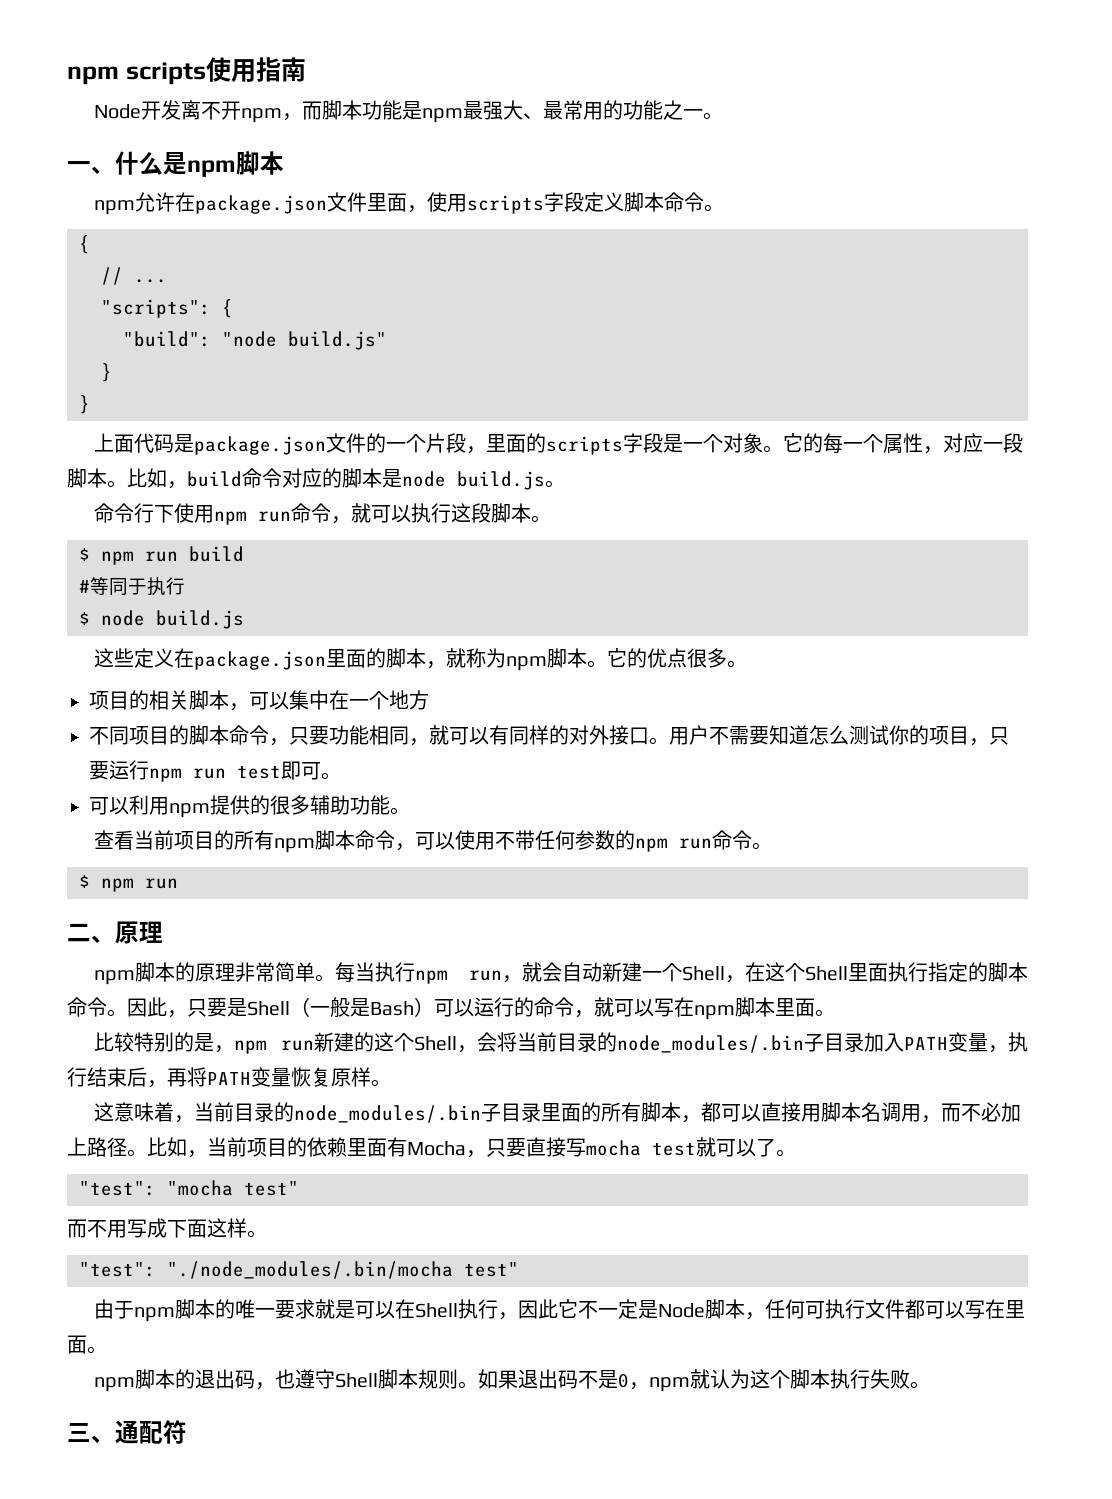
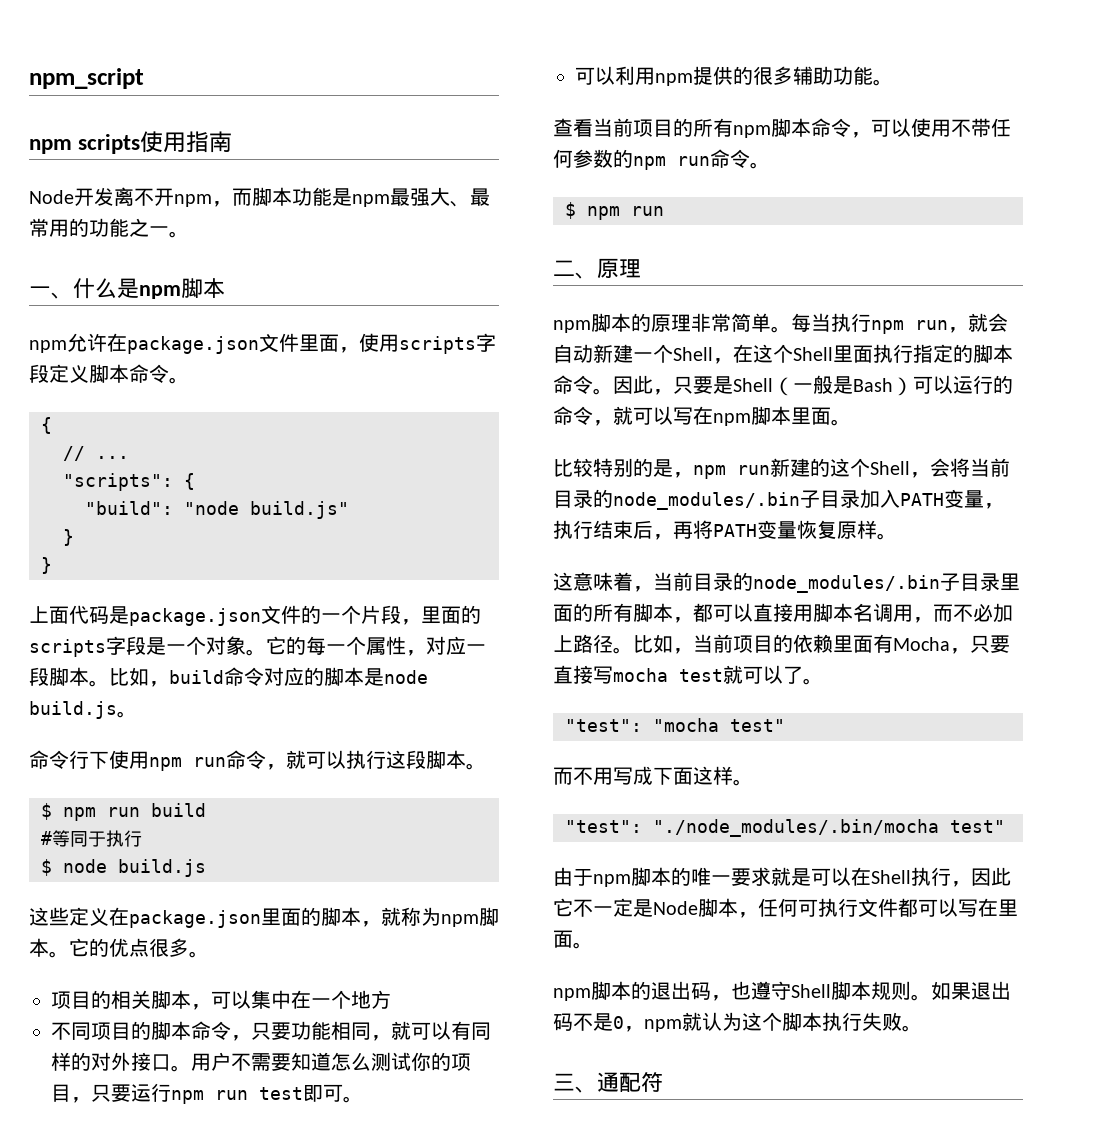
+ npm_script

